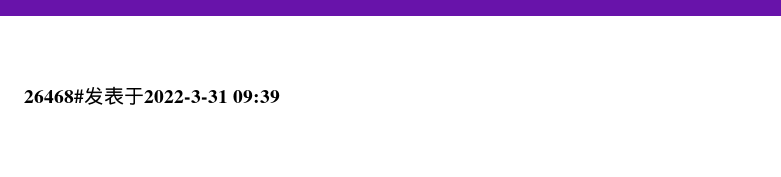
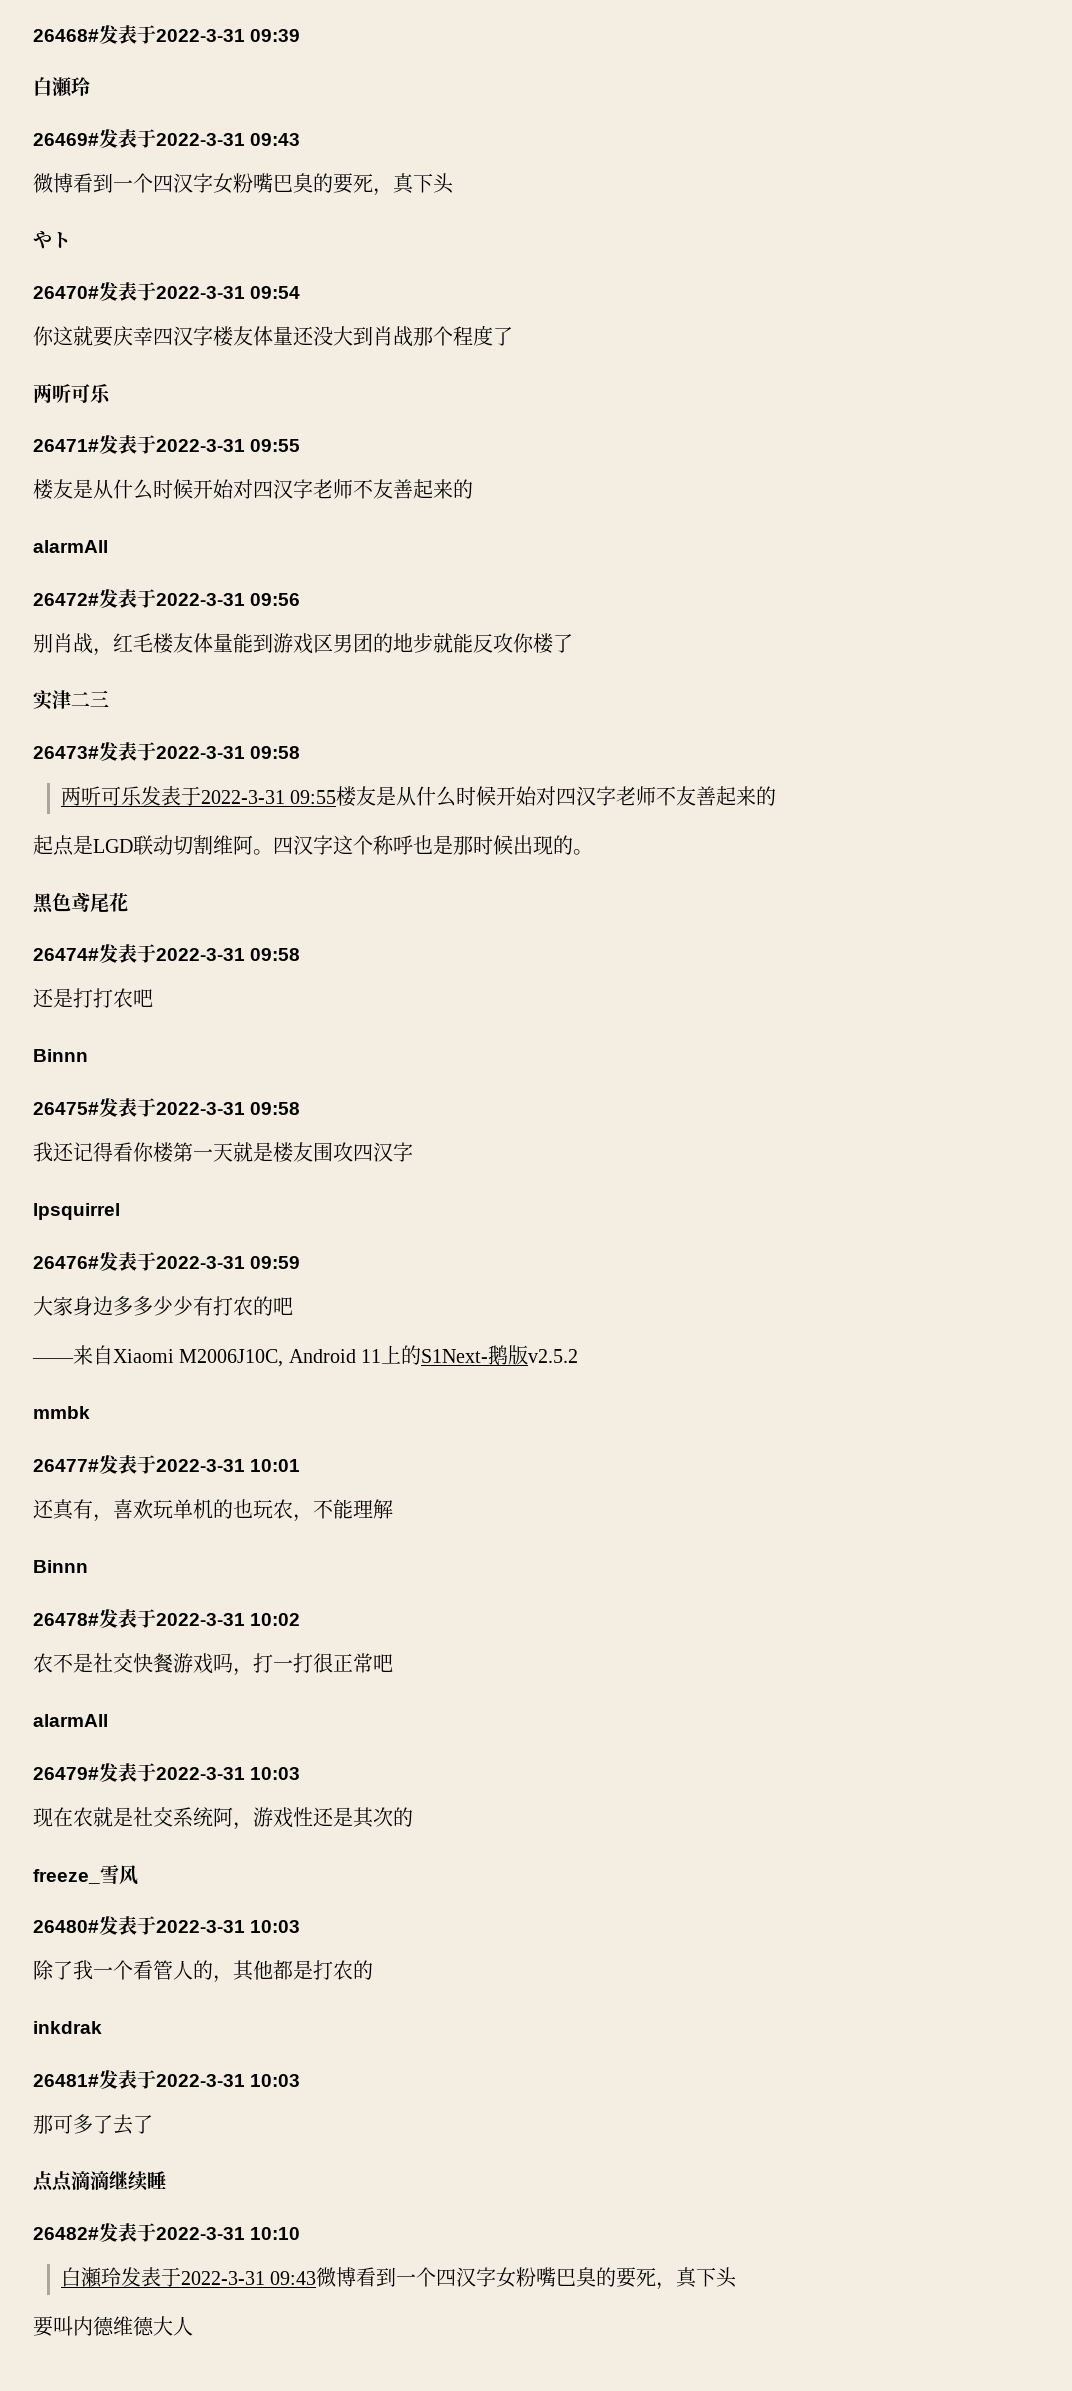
  26468#发表于2022-3-31 09:39
+ 白瀬玲
+ 26469#发表于2022-3-31 09:43
+ 微博看到一个四汉字女粉嘴巴臭的要死，真下头
+ やト
+ 26470#发表于2022-3-31 09:54
+ 你这就要庆幸四汉字楼友体量还没大到肖战那个程度了
+ 两听可乐
+ 26471#发表于2022-3-31 09:55
+ 楼友是从什么时候开始对四汉字老师不友善起来的
+ alarmAll
+ 26472#发表于2022-3-31 09:56
+ 别肖战，红毛楼友体量能到游戏区男团的地步就能反攻你楼了
+ 实津二三
+ 26473#发表于2022-3-31 09:58
+ 两听可乐发表于2022-3-31 09:55楼友是从什么时候开始对四汉字老师不友善起来的
+ 起点是LGD联动切割维阿。四汉字这个称呼也是那时候出现的。
+ 黑色鸢尾花
+ 26474#发表于2022-3-31 09:58
+ 还是打打农吧
+ Binnn
+ 26475#发表于2022-3-31 09:58
+ 我还记得看你楼第一天就是楼友围攻四汉字
+ lpsquirrel
+ 26476#发表于2022-3-31 09:59
+ 大家身边多多少少有打农的吧
+ ——来自Xiaomi M2006J10C, Android 11上的S1Next-鹅版v2.5.2
+ mmbk
+ 26477#发表于2022-3-31 10:01
+ 还真有，喜欢玩单机的也玩农，不能理解
+ Binnn
+ 26478#发表于2022-3-31 10:02
+ 农不是社交快餐游戏吗，打一打很正常吧
+ alarmAll
+ 26479#发表于2022-3-31 10:03
+ 现在农就是社交系统阿，游戏性还是其次的
+ freeze_雪风
+ 26480#发表于2022-3-31 10:03
+ 除了我一个看管人的，其他都是打农的
+ inkdrak
+ 26481#发表于2022-3-31 10:03
+ 那可多了去了
+ 点点滴滴继续睡
+ 26482#发表于2022-3-31 10:10
+ 白瀬玲发表于2022-3-31 09:43微博看到一个四汉字女粉嘴巴臭的要死，真下头
+ 要叫内德维德大人

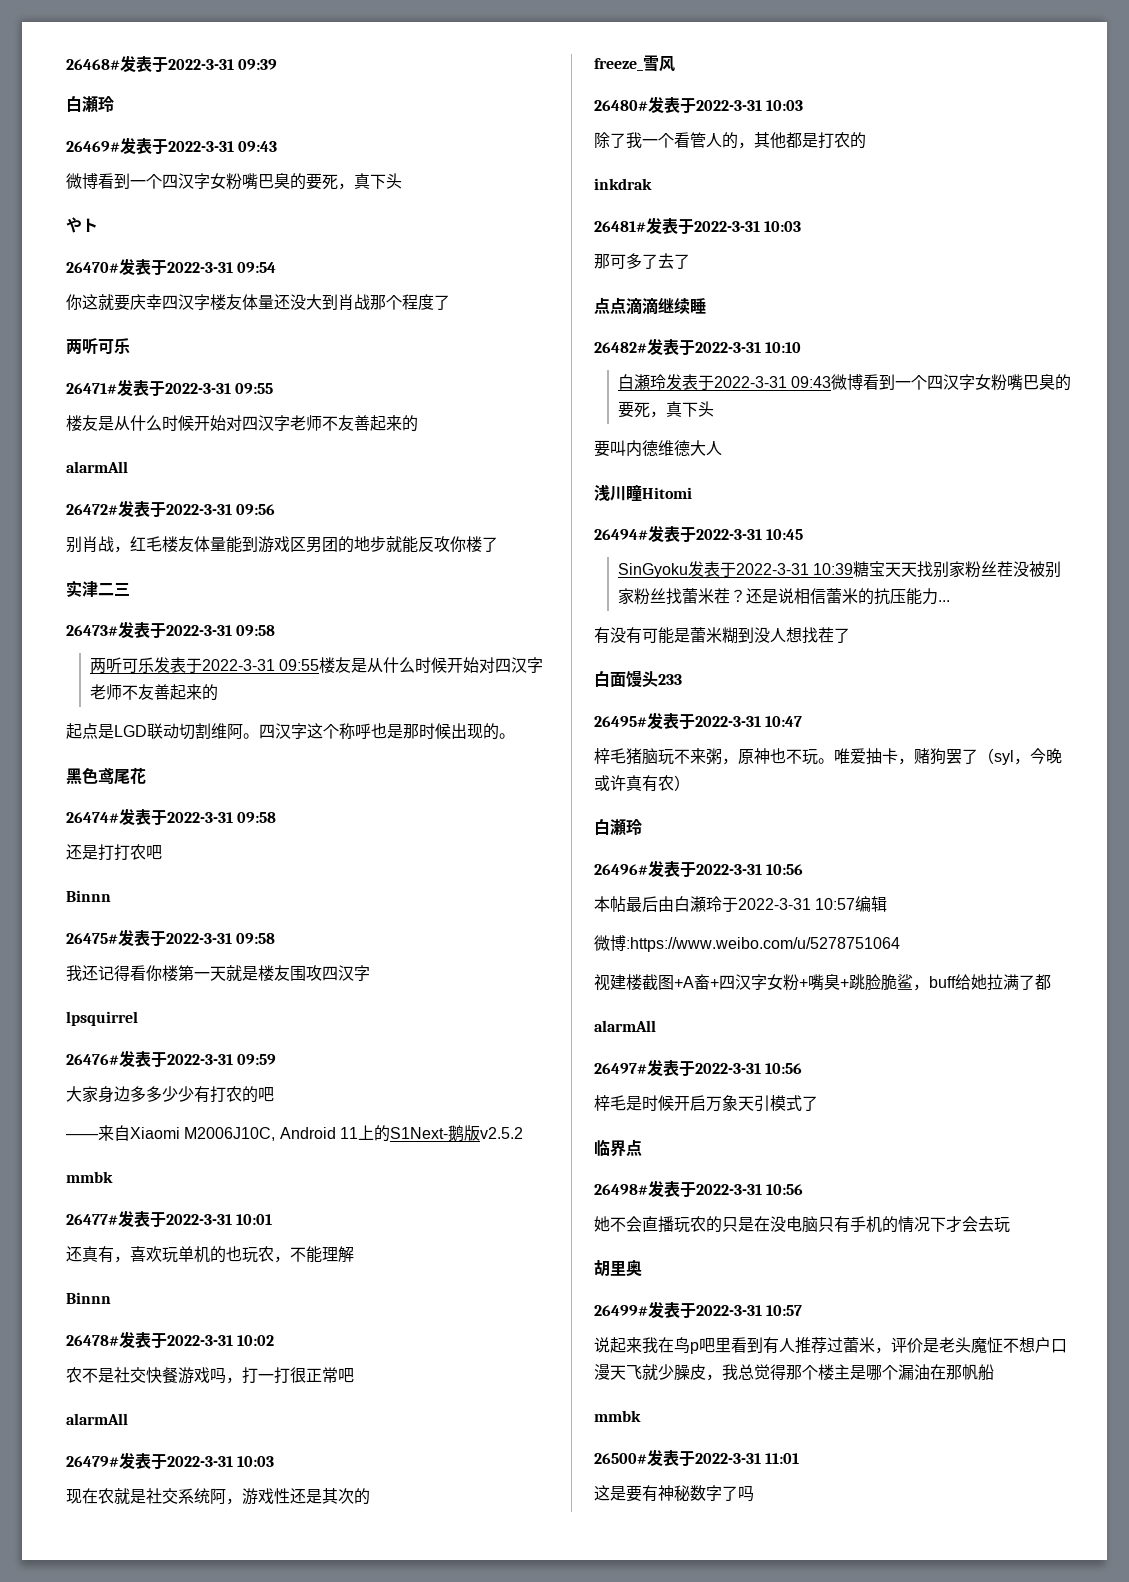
+ 浅川瞳Hitomi
+ 26494#发表于2022-3-31 10:45
+ SinGyoku发表于2022-3-31 10:39糖宝天天找别家粉丝茬没被别家粉丝找蕾米茬？还是说相信蕾米的抗压能力...
+ 有没有可能是蕾米糊到没人想找茬了
+ 白面馒头233
+ 26495#发表于2022-3-31 10:47
+ 梓毛猪脑玩不来粥，原神也不玩。唯爱抽卡，赌狗罢了（syl，今晚或许真有农）
+ 白瀬玲
+ 26496#发表于2022-3-31 10:56
+ 本帖最后由白瀬玲于2022-3-31 10:57编辑
+ 微博:https://www.weibo.com/u/5278751064
+ 视建楼截图+A畜+四汉字女粉+嘴臭+跳脸脆鲨，buff给她拉满了都
+ alarmAll
+ 26497#发表于2022-3-31 10:56
+ 梓毛是时候开启万象天引模式了
+ 临界点
+ 26498#发表于2022-3-31 10:56
+ 她不会直播玩农的只是在没电脑只有手机的情况下才会去玩
+ 胡里奥
+ 26499#发表于2022-3-31 10:57
+ 说起来我在鸟p吧里看到有人推荐过蕾米，评价是老头魔怔不想户口漫天飞就少臊皮，我总觉得那个楼主是哪个漏油在那帆船
+ mmbk
+ 26500#发表于2022-3-31 11:01
+ 这是要有神秘数字了吗

